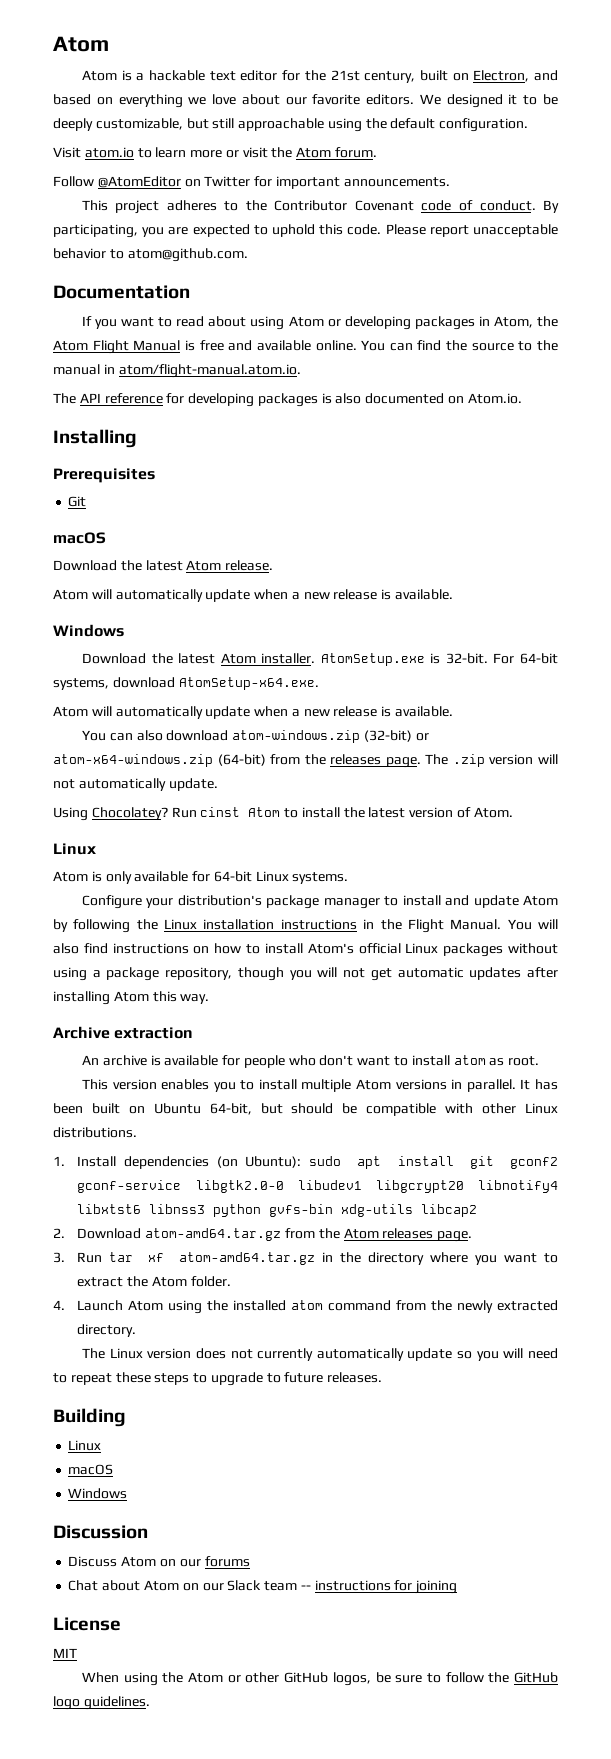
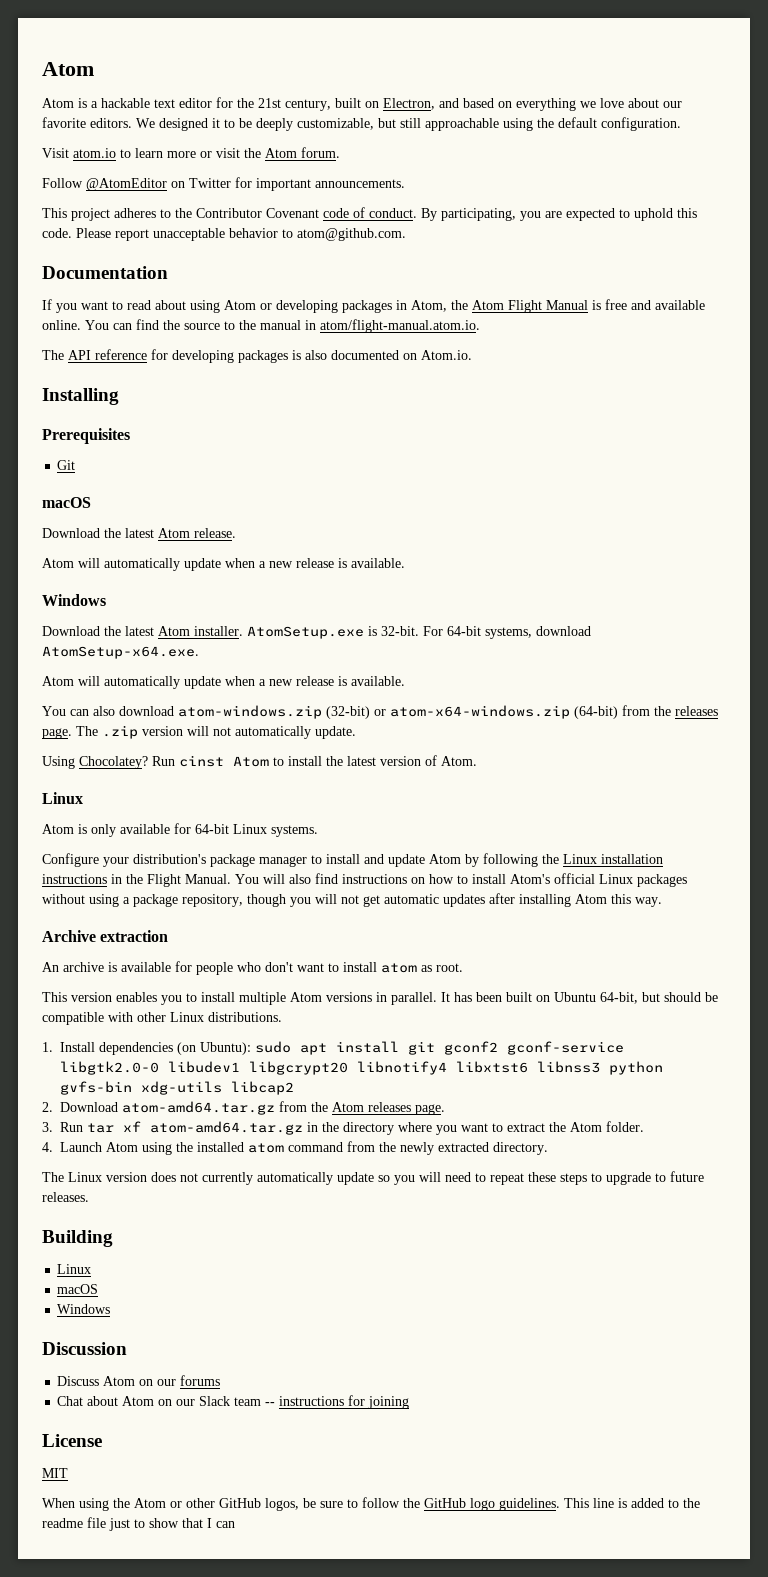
+ This line is added to the readme file just to show that I can

